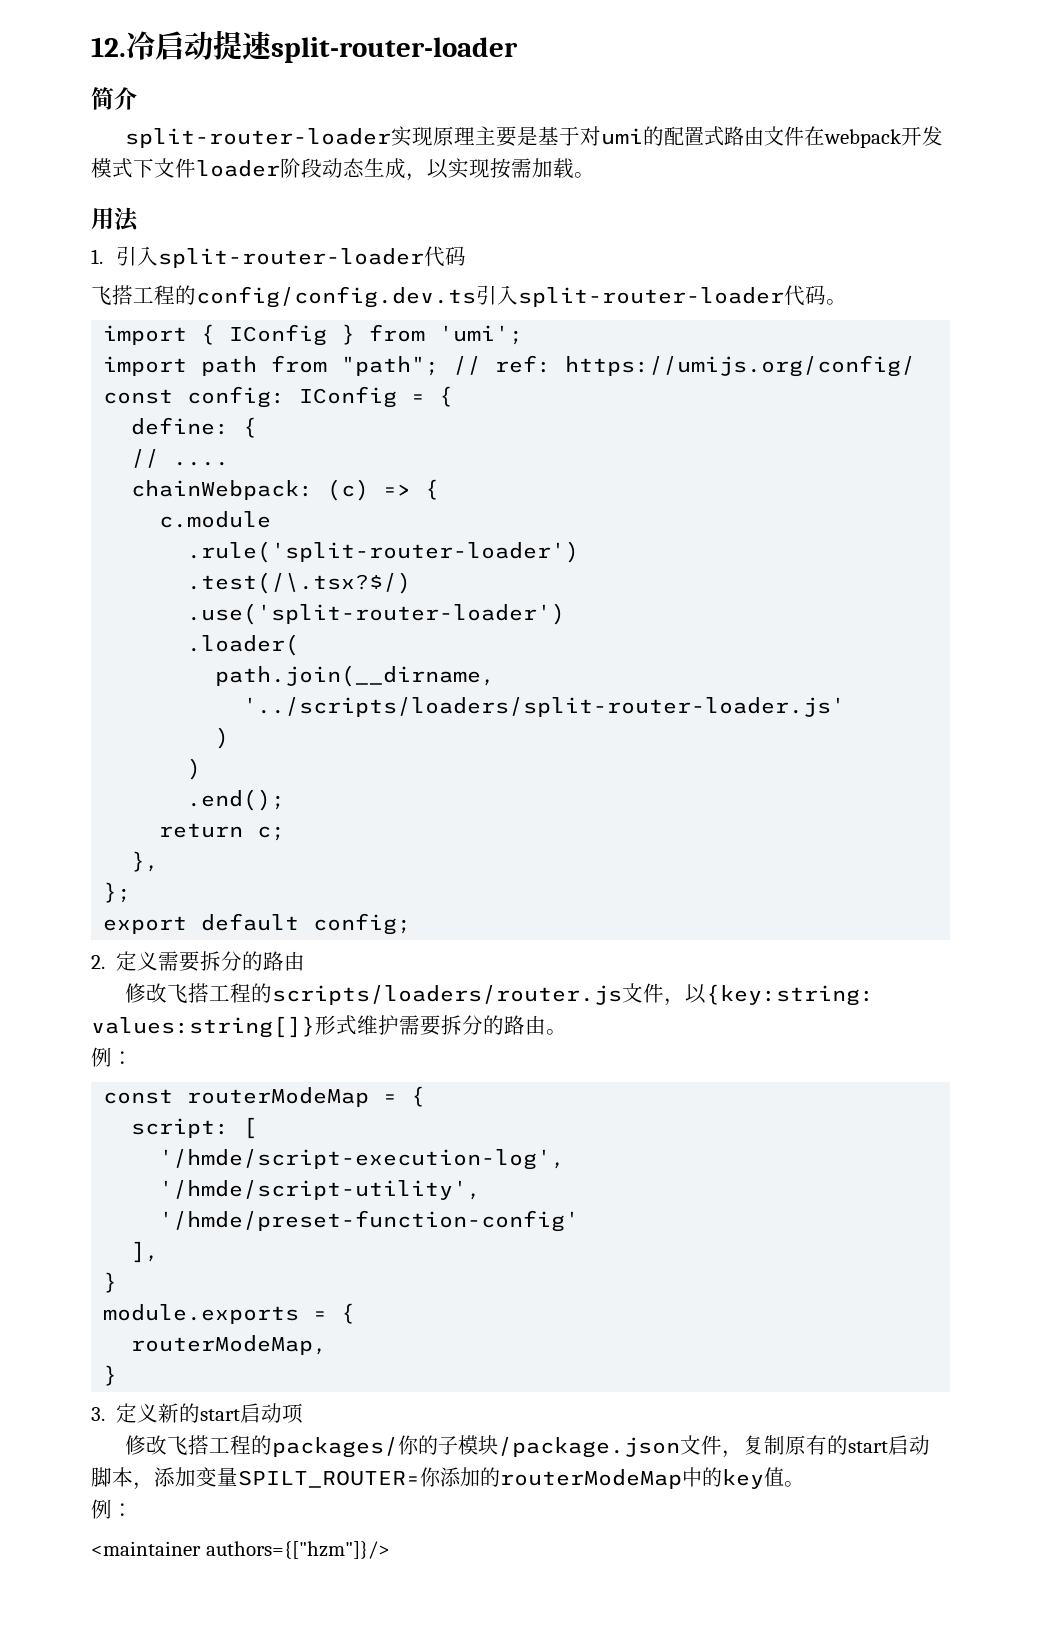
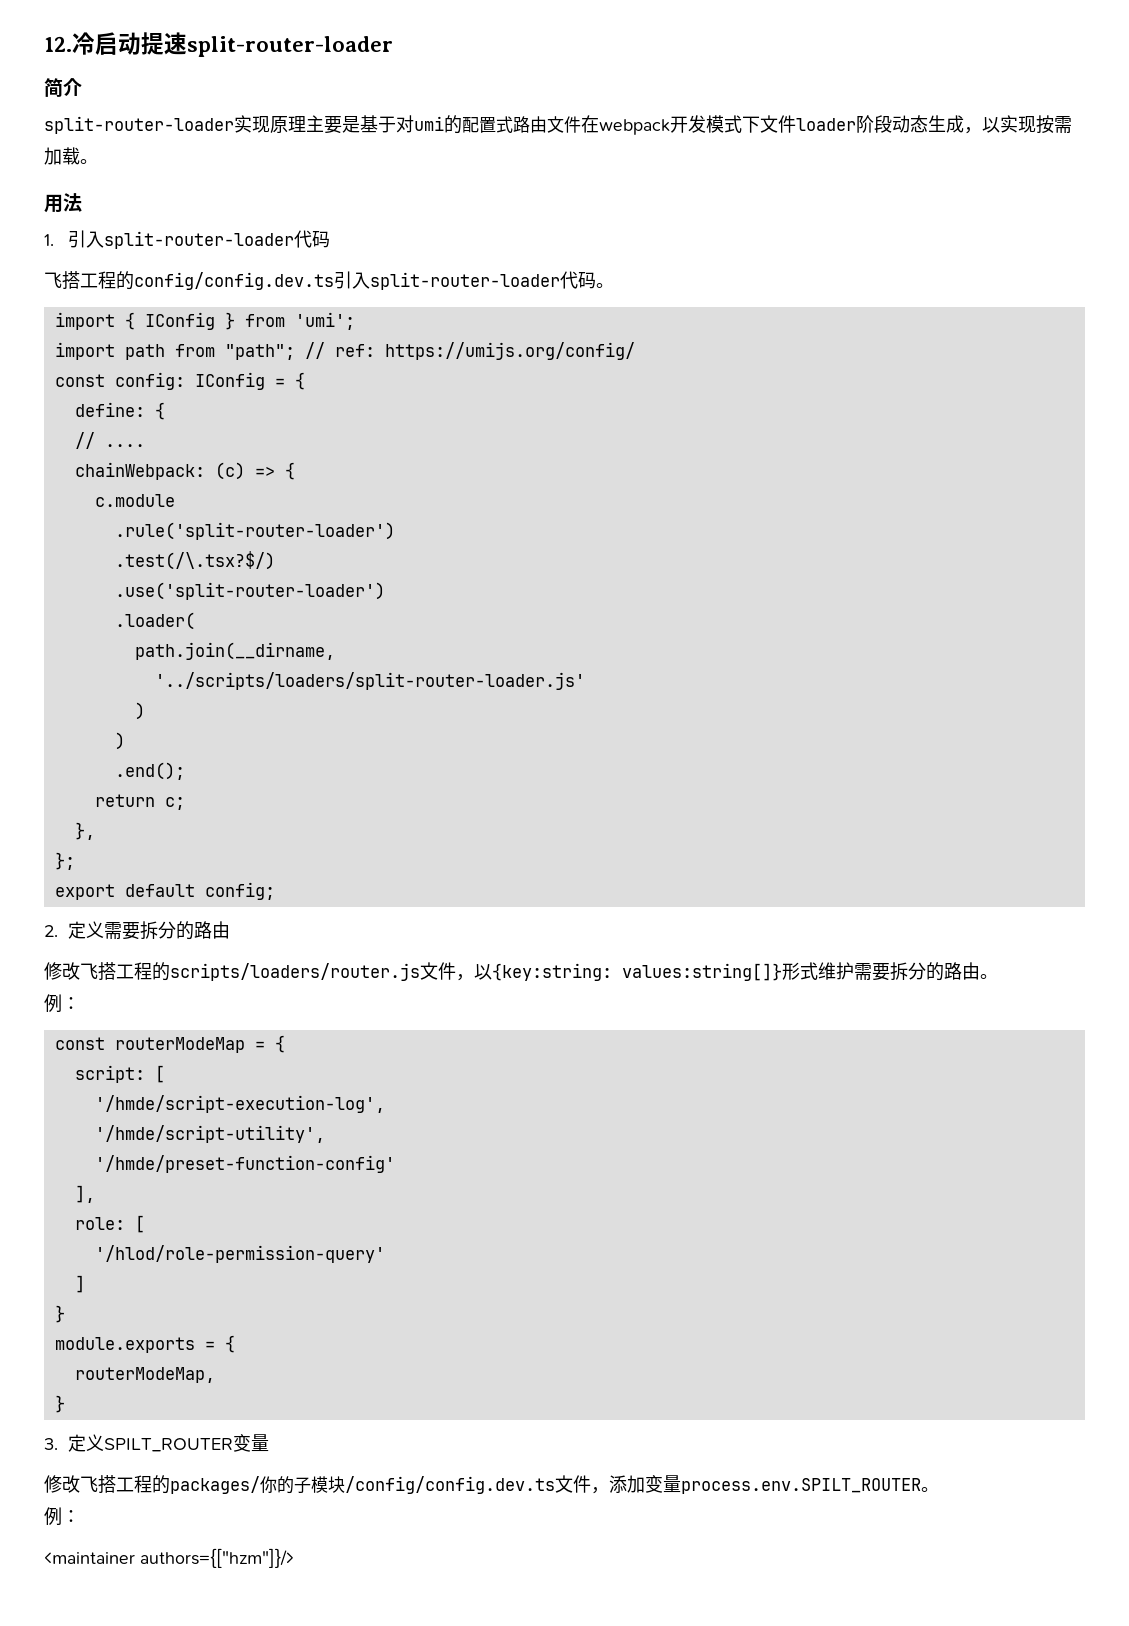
+ role: [
+ '/hlod/role-permission-query'
+ ]
- 3.定义新的start启动项
+ 3.定义SPILT_ROUTER变量
- 修改飞搭工程的packages/你的子模块/package.json文件，复制原有的start启动脚本，添加变量SPILT_ROUTER=你添加的routerModeMap中的key值。
+ 修改飞搭工程的packages/你的子模块/config/config.dev.ts文件，添加变量process.env.SPILT_ROUTER。

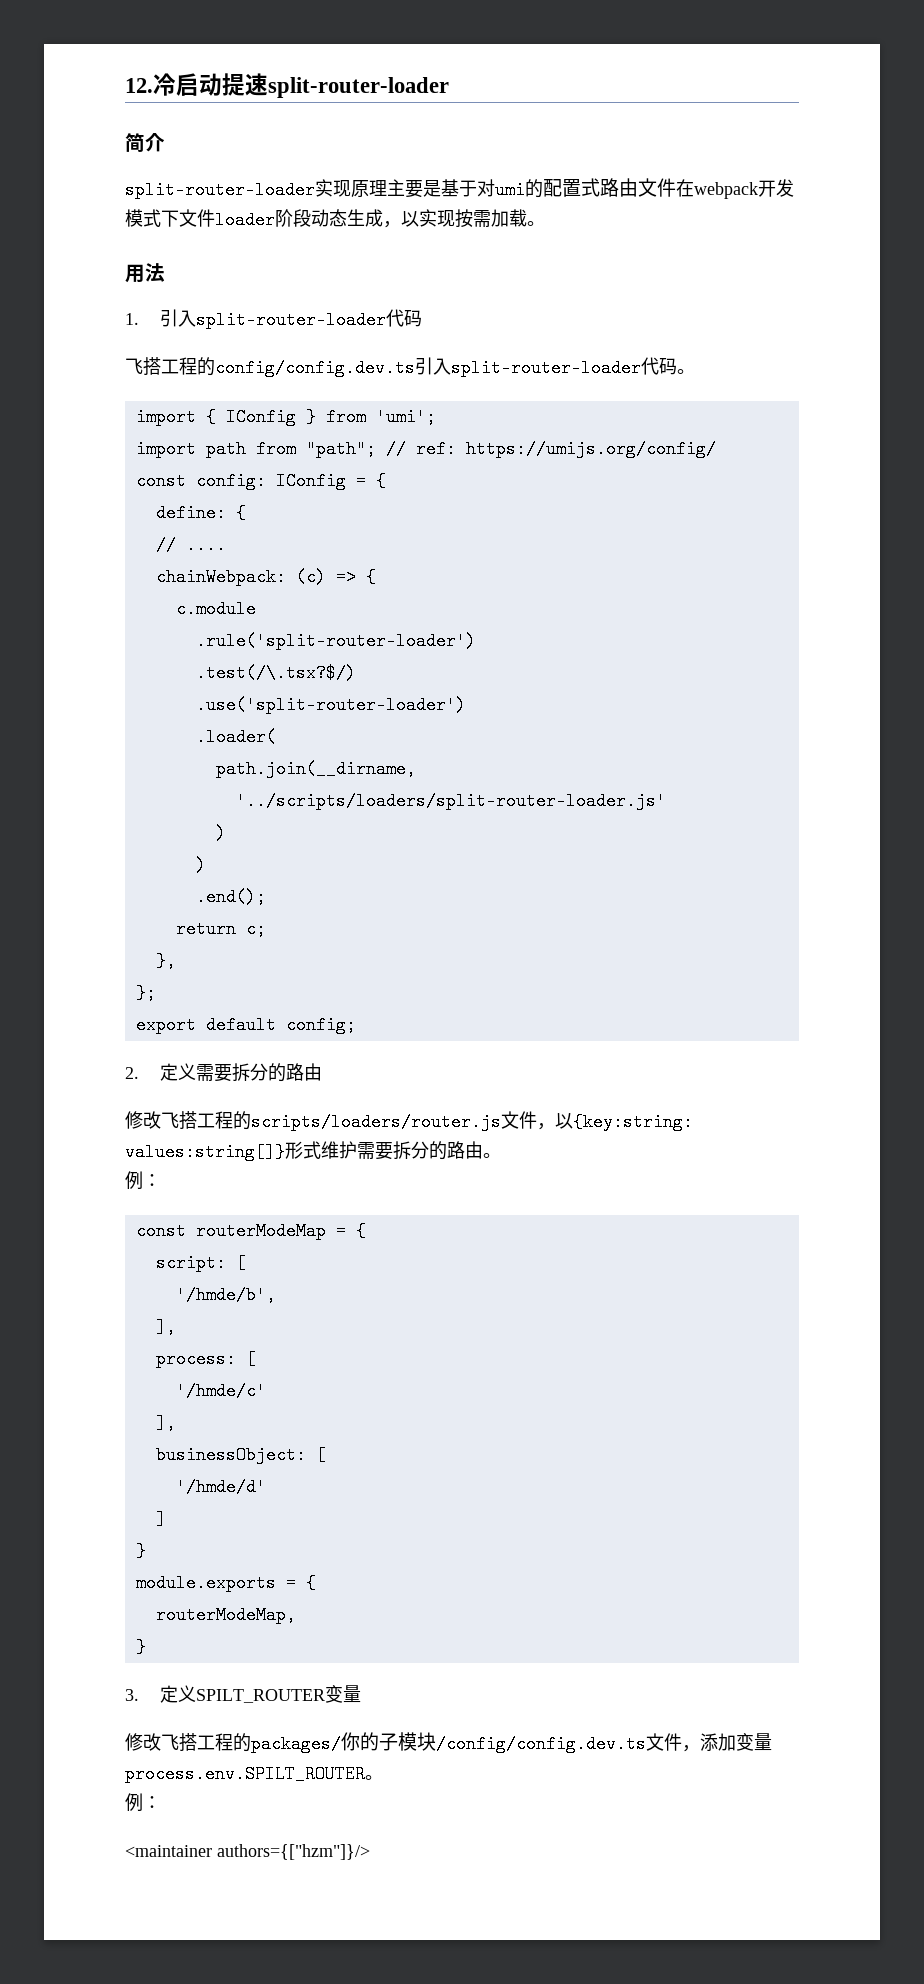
- '/hmde/script-execution-log',
- '/hmde/script-utility',
- '/hmde/preset-function-config'
+ '/hmde/b',
  ],
- role: [
- '/hlod/role-permission-query'
+ process: [
+ '/hmde/c'
+ ],
+ businessObject: [
+ '/hmde/d'

